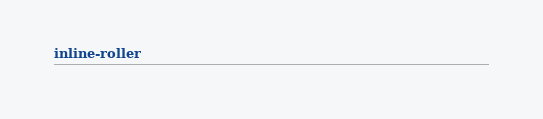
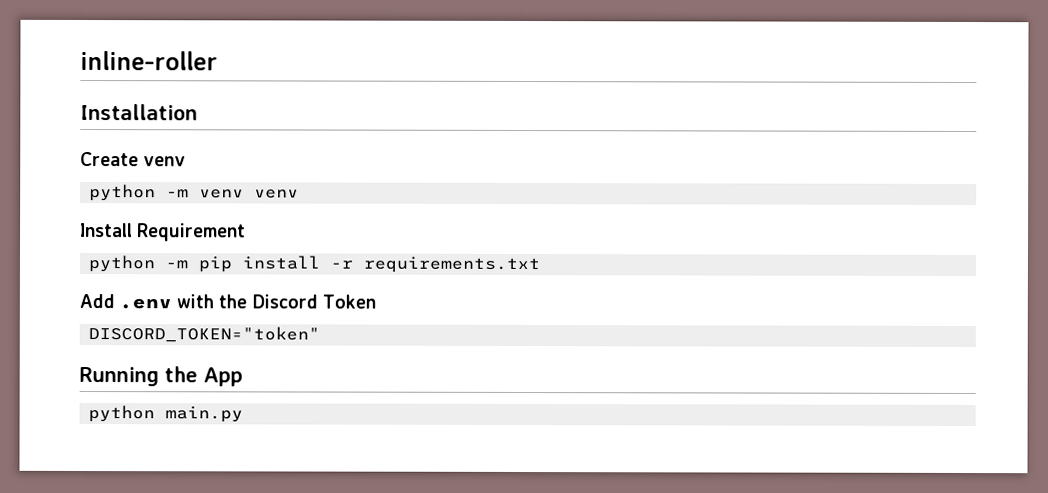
+ Installation
+ Create venv
+ python -m venv venv
+ Install Requirement
+ python -m pip install -r requirements.txt
+ Add .env with the Discord Token
+ DISCORD_TOKEN="token"
+ Running the App
+ python main.py

